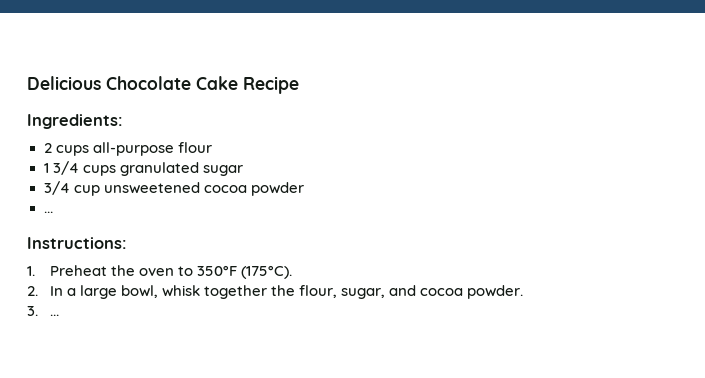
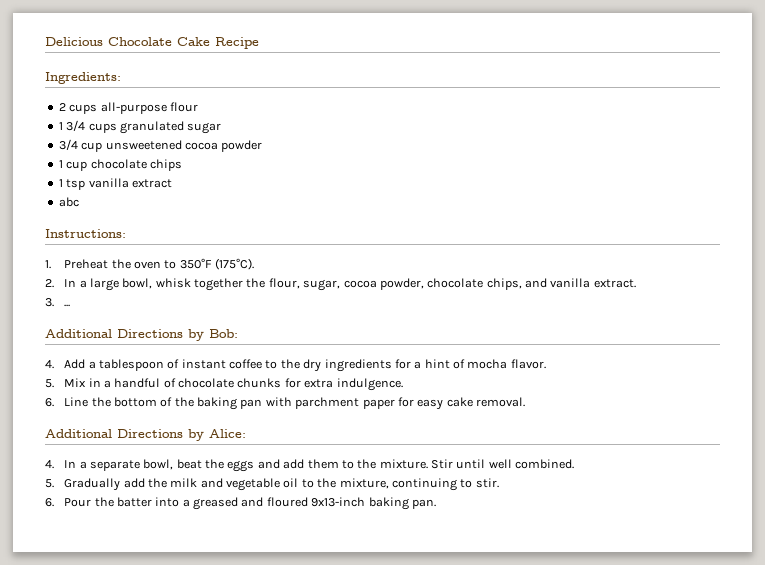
  3/4 cup unsweetened cocoa powder
- ...
+ 1 cup chocolate chips
+ 1 tsp vanilla extract
+ abc
- 2. In a large bowl, whisk together the flour, sugar, and cocoa powder.
+ 2. In a large bowl, whisk together the flour, sugar, cocoa powder, chocolate chips, and vanilla extract.
  3. ...
+ Additional Directions by Bob:
+ 4. Add a tablespoon of instant coffee to the dry ingredients for a hint of mocha flavor.
+ 5. Mix in a handful of chocolate chunks for extra indulgence.
+ 6. Line the bottom of the baking pan with parchment paper for easy cake removal.
+ Additional Directions by Alice:
+ 4. In a separate bowl, beat the eggs and add them to the mixture. Stir until well combined.
+ 5. Gradually add the milk and vegetable oil to the mixture, continuing to stir.
+ 6. Pour the batter into a greased and floured 9x13-inch baking pan.

